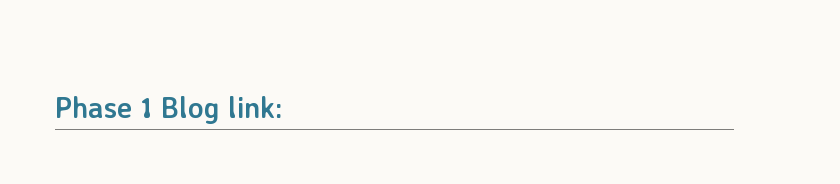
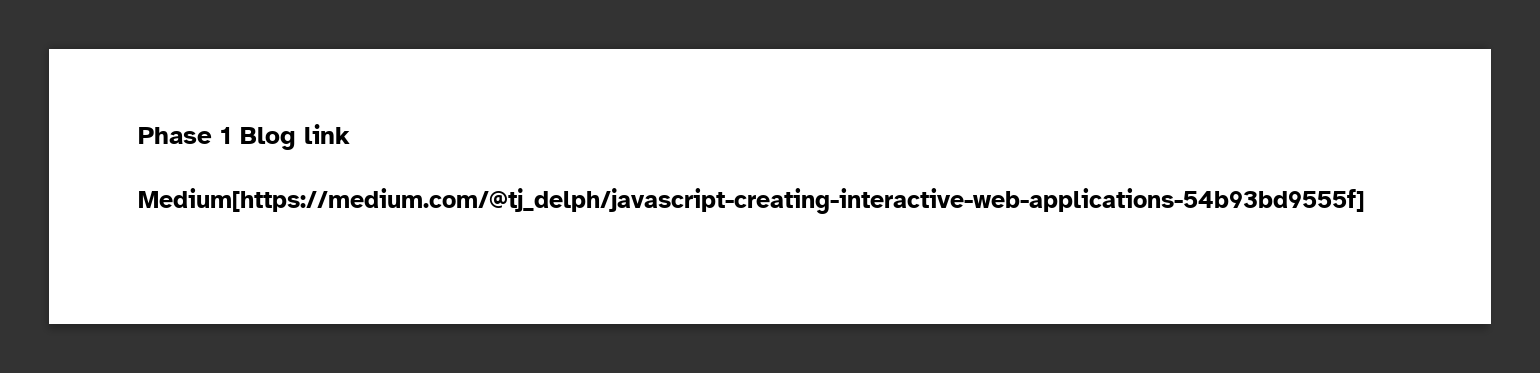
- Phase 1 Blog link:
+ Phase 1 Blog link
+ Medium[https://medium.com/@tj_delph/javascript-creating-interactive-web-applications-54b93bd9555f]

